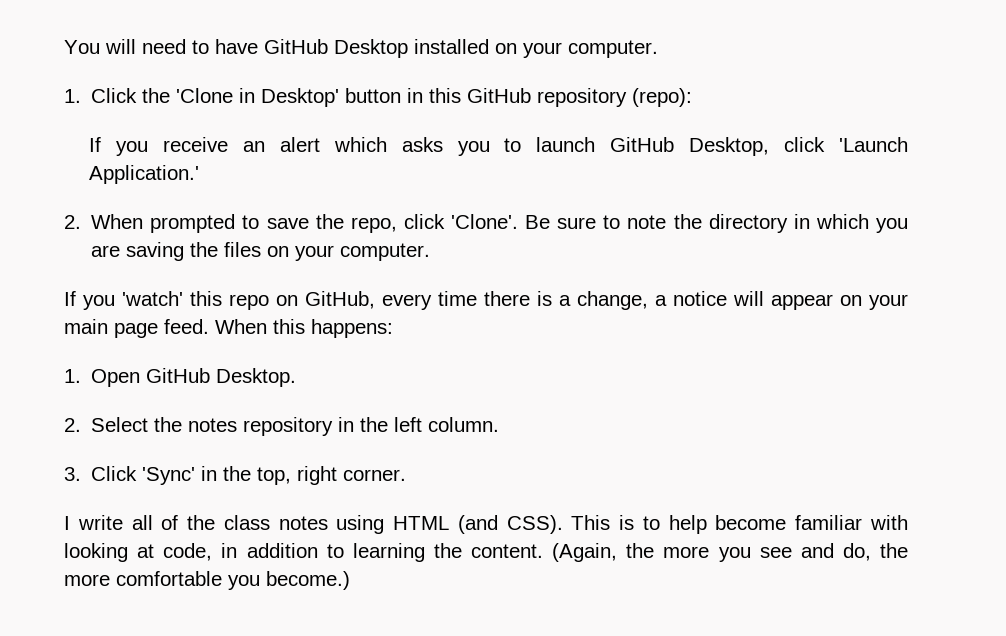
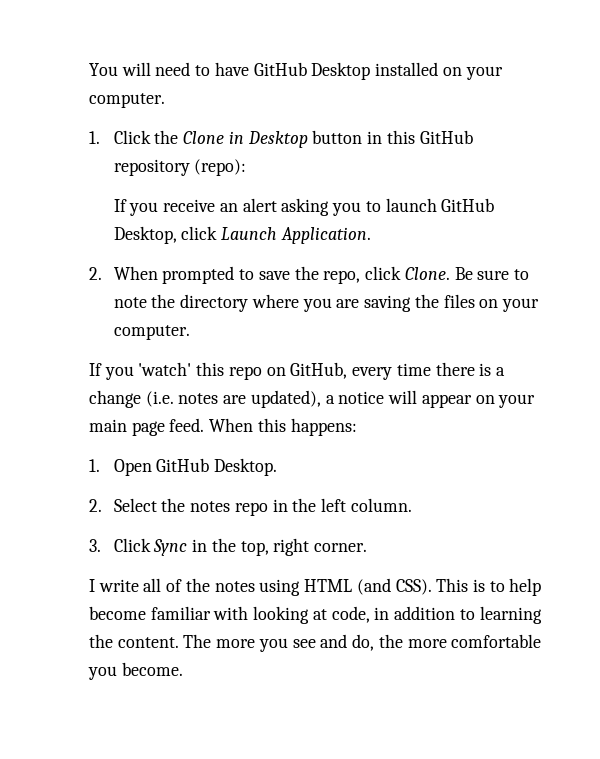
- 1. Click the 'Clone in Desktop' button in this GitHub repository (repo):
+ 1. Click the Clone in Desktop button in this GitHub repository (repo):
- If you receive an alert which asks you to launch GitHub Desktop, click 'Launch Application.'
+ If you receive an alert asking you to launch GitHub Desktop, click Launch Application.
- 2. When prompted to save the repo, click 'Clone'.
+ 2. When prompted to save the repo, click Clone.
- Be sure to note the directory in which you are saving the files on your computer.
+ Be sure to note the directory where you are saving the files on your computer.
- If you 'watch' this repo on GitHub, every time there is a change, a notice will appear on your main page feed.
+ If you 'watch' this repo on GitHub, every time there is a change (i.e. notes are updated), a notice will appear on your main page feed.
- 2. Select the notes repository in the left column.
+ 2. Select the notes repo in the left column.
- 3. Click 'Sync' in the top, right corner.
+ 3. Click Sync in the top, right corner.
- I write all of the class notes using HTML (and CSS).
+ I write all of the notes using HTML (and CSS).
- (Again, the more you see and do, the more comfortable you become.)
+ The more you see and do, the more comfortable you become.

